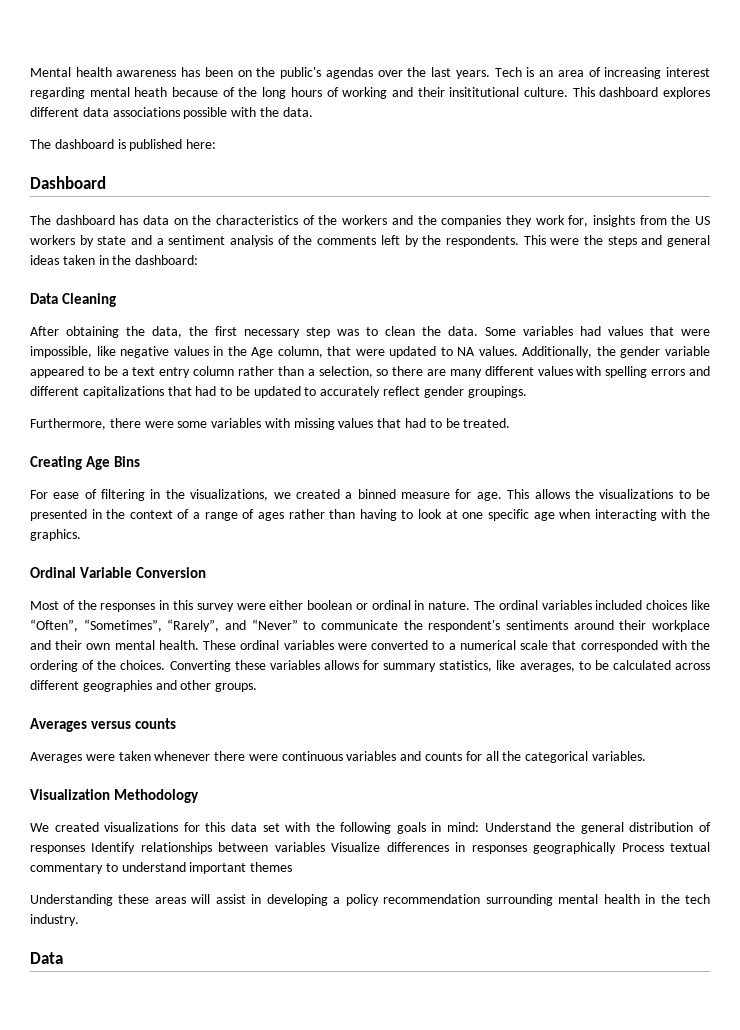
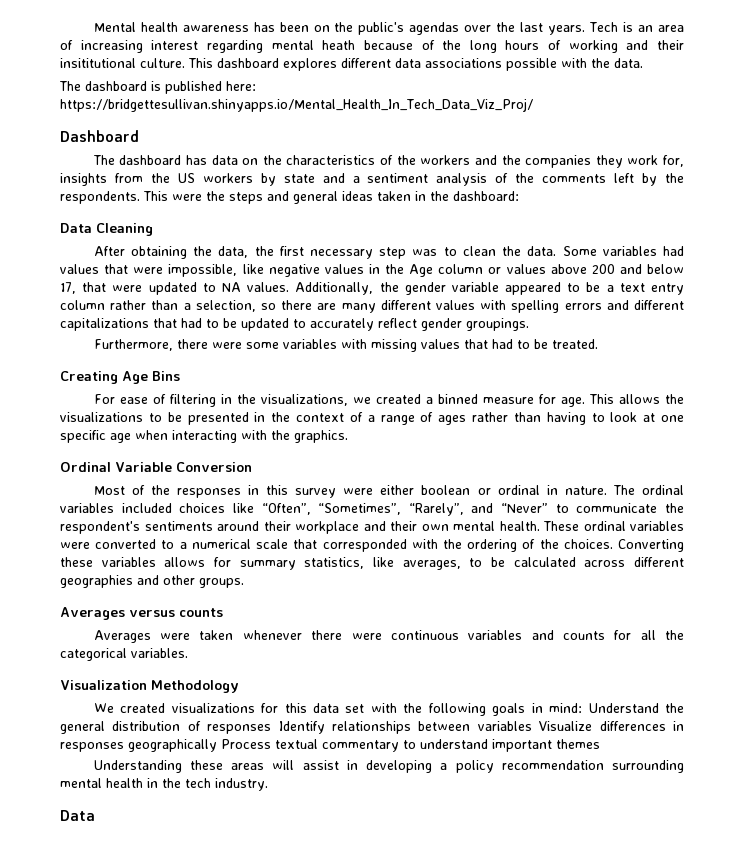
- The dashboard is published here:
+ The dashboard is published here: https://bridgettesullivan.shinyapps.io/Mental_Health_In_Tech_Data_Viz_Proj/
- Some variables had values that were impossible, like negative values in the Age column, that were updated to NA values.
+ Some variables had values that were impossible, like negative values in the Age column or values above 200 and below 17, that were updated to NA values.

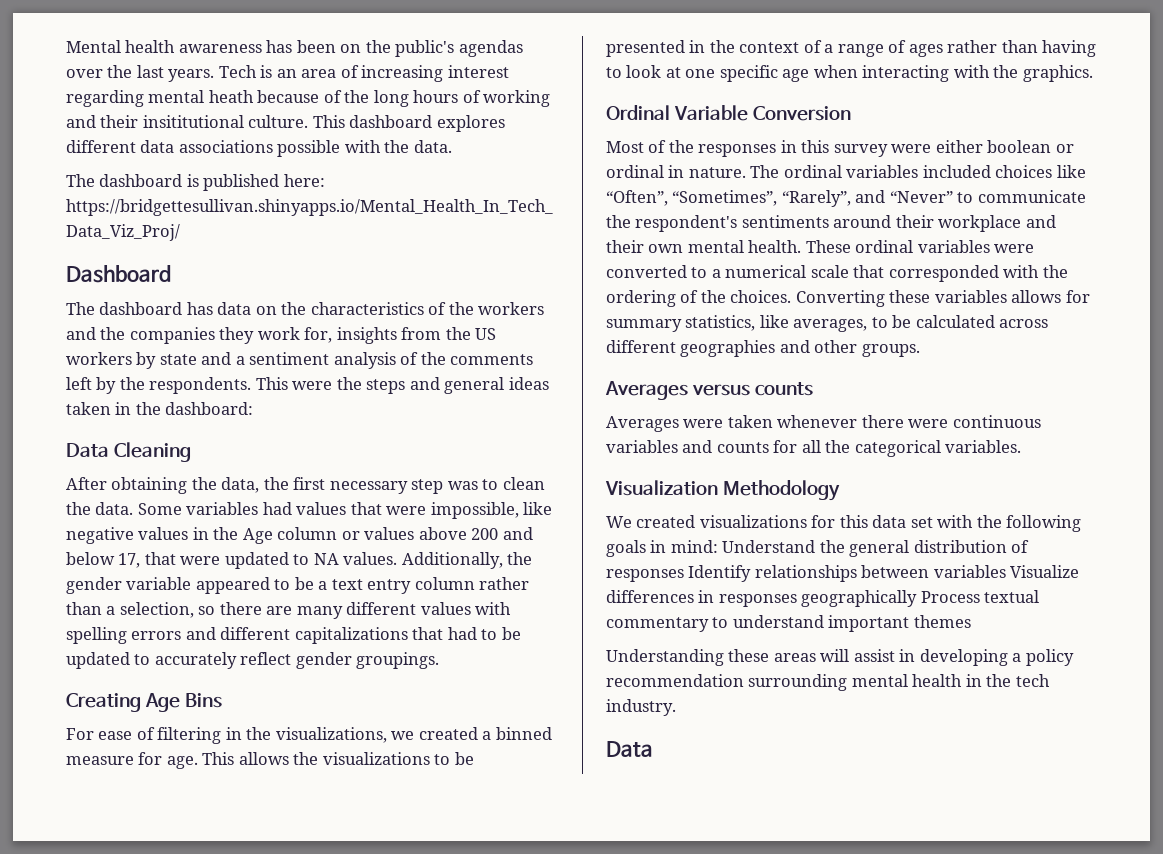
- Furthermore, there were some variables with missing values that had to be treated.

